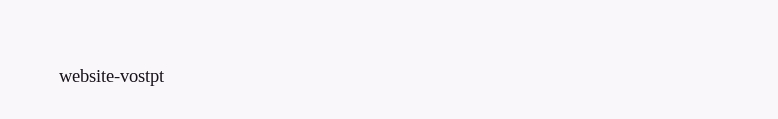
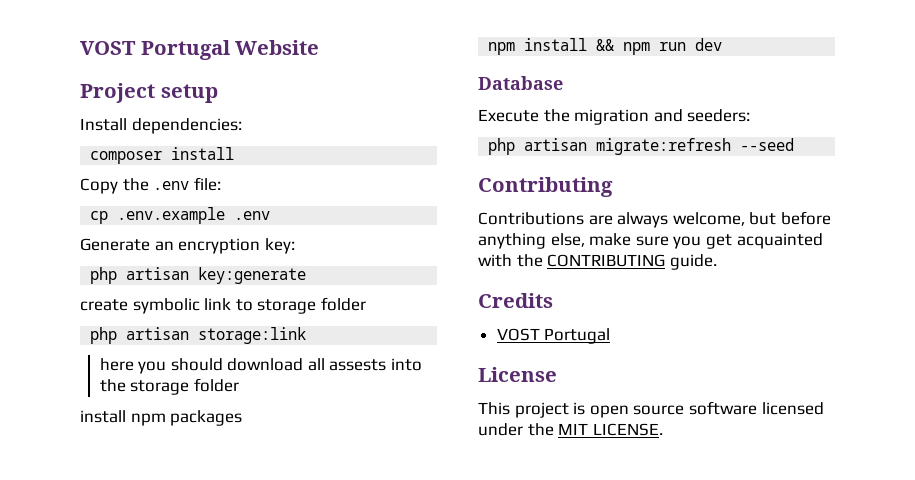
- website-vostpt
+ VOST Portugal Website
+ Project setup
+ Install dependencies:
+ composer install
+ Copy the .env file:
+ cp .env.example .env
+ Generate an encryption key:
+ php artisan key:generate
+ create symbolic link to storage folder
+ php artisan storage:link
+ here you should download all assests into the storage folder
+ install npm packages
+ npm install && npm run dev
+ Database
+ Execute the migration and seeders:
+ php artisan migrate:refresh --seed
+ Contributing
+ Contributions are always welcome, but before anything else, make sure you get acquainted with the CONTRIBUTING guide.
+ Credits
+ VOST Portugal
+ License
+ This project is open source software licensed under the MIT LICENSE.

